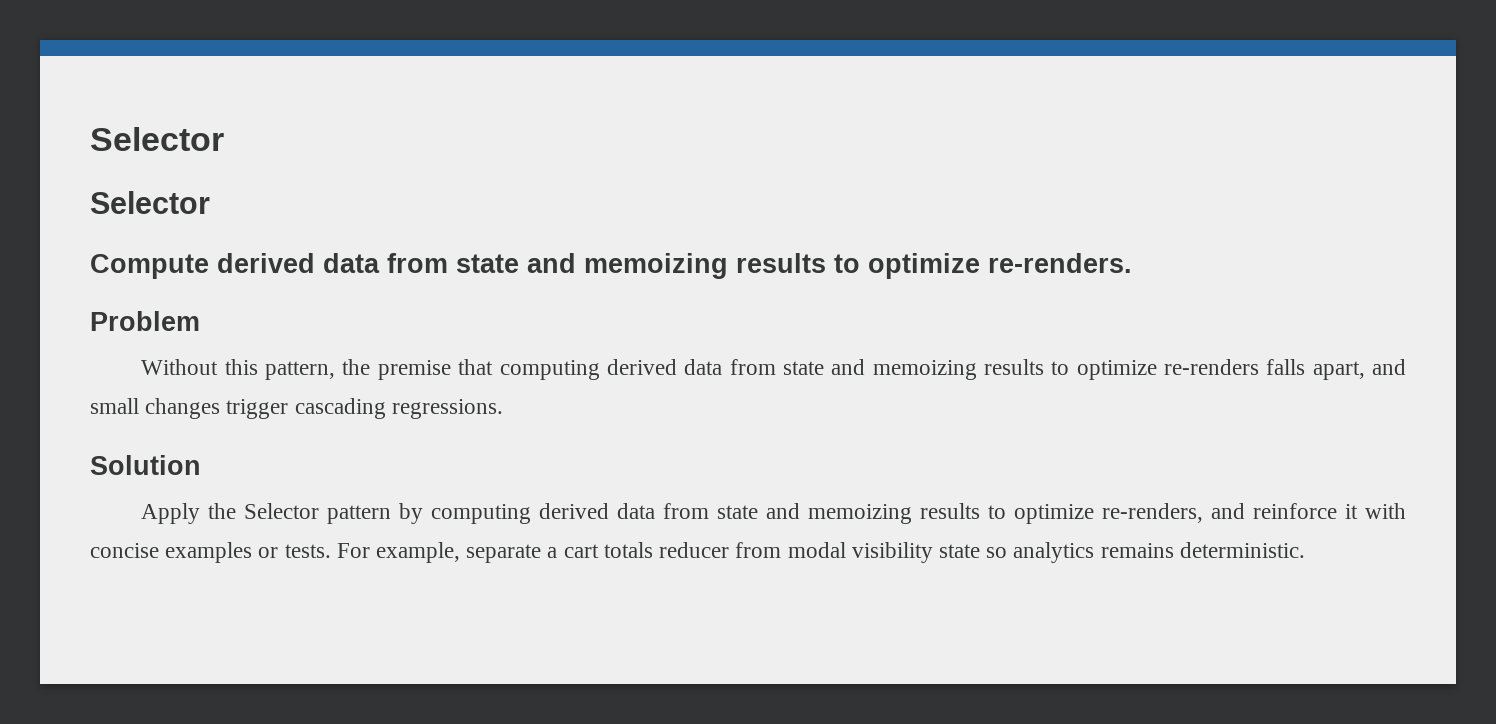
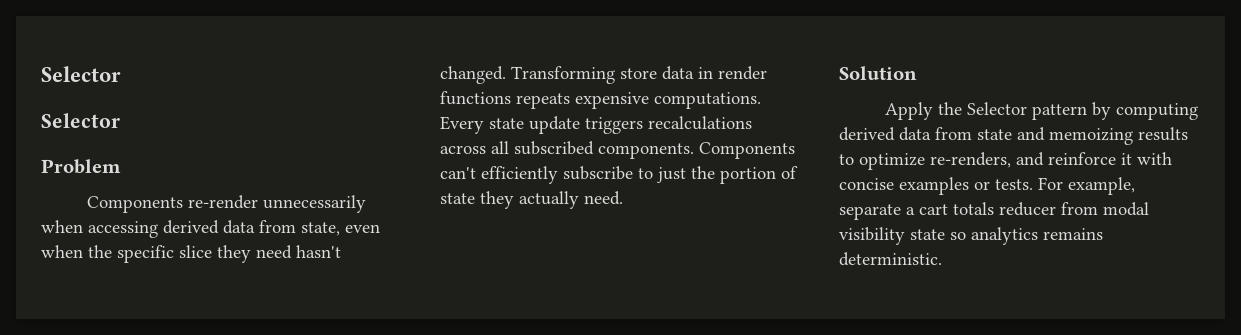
- Compute derived data from state and memoizing results to optimize re-renders.
  Problem
- Without this pattern, the premise that computing derived data from state and memoizing results to optimize re-renders falls apart, and small changes trigger cascading regressions.
+ Components re-render unnecessarily when accessing derived data from state, even when the specific slice they need hasn't changed. Transforming store data in render functions repeats expensive computations. Every state update triggers recalculations across all subscribed components. Components can't efficiently subscribe to just the portion of state they actually need.

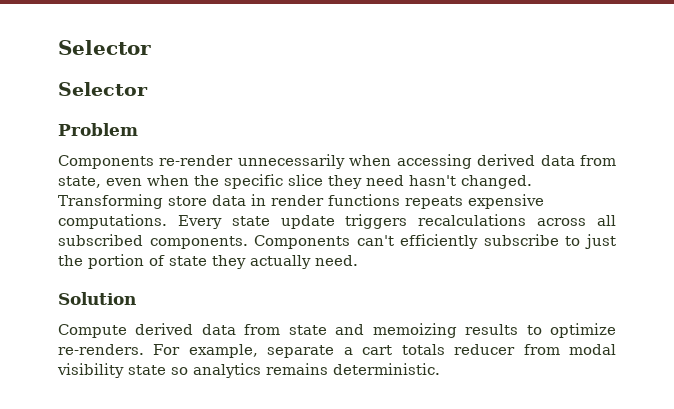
- Apply the Selector pattern by computing derived data from state and memoizing results to optimize re-renders, and reinforce it with concise examples or tests.
+ Compute derived data from state and memoizing results to optimize re-renders.

